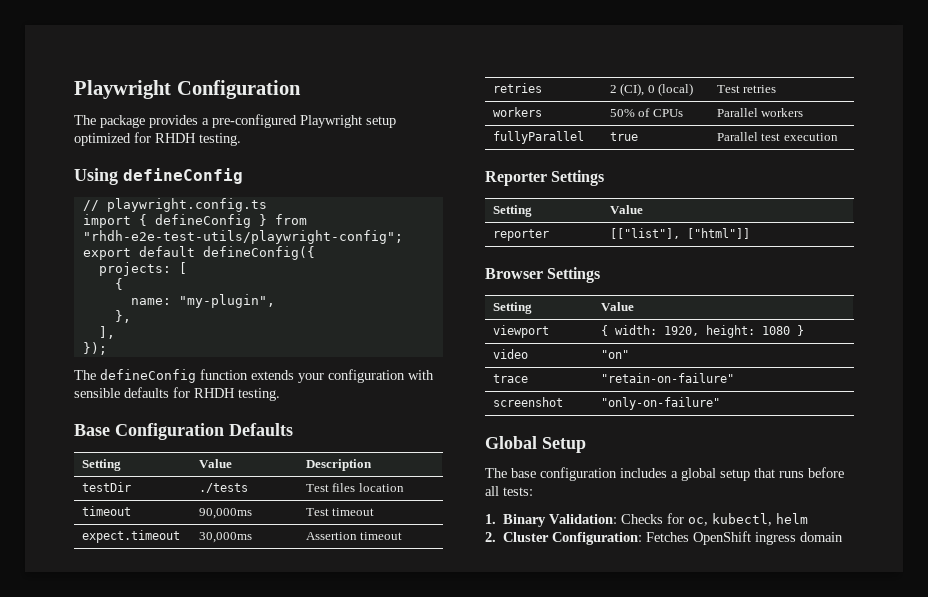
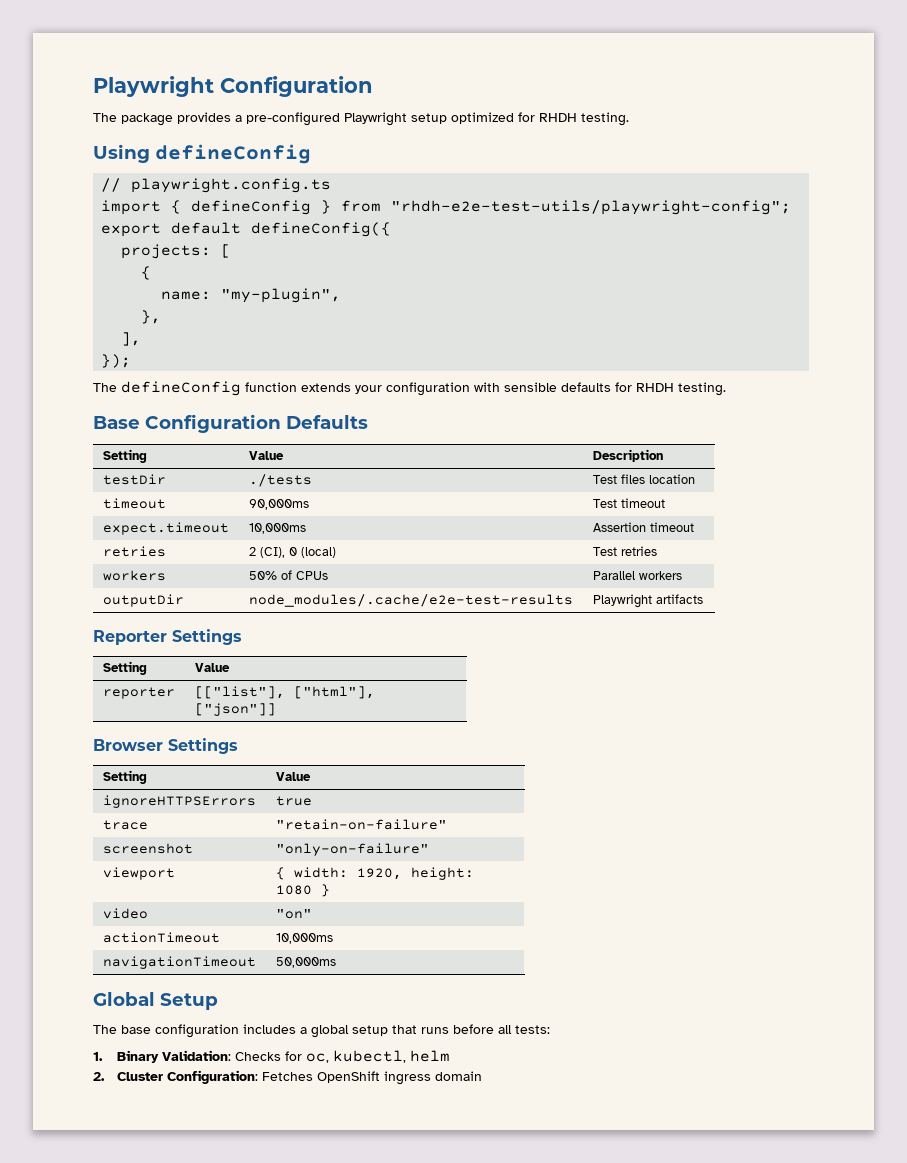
- expect.timeout | 30,000ms | Assertion timeout
+ expect.timeout | 10,000ms | Assertion timeout
- fullyParallel | true | Parallel test execution
+ outputDir | node_modules/.cache/e2e-test-results | Playwright artifacts
- reporter | [["list"], ["html"]]
+ reporter | [["list"], ["html"], ["json"]]
+ ignoreHTTPSErrors | true
+ trace | "retain-on-failure"
+ screenshot | "only-on-failure"
- trace | "retain-on-failure"
- screenshot | "only-on-failure"
+ actionTimeout | 10,000ms
+ navigationTimeout | 50,000ms

